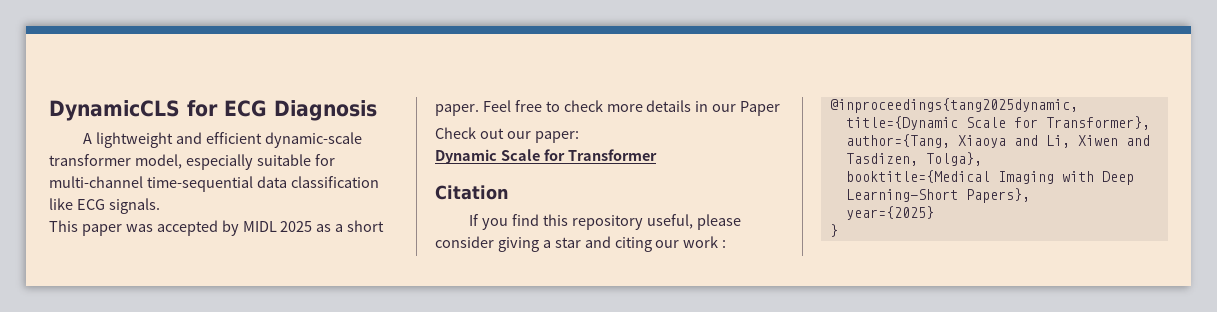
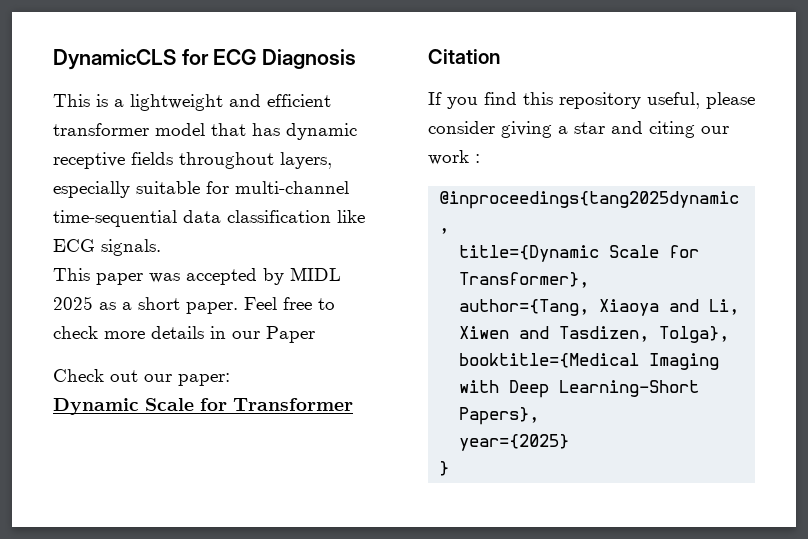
- A lightweight and efficient dynamic-scale transformer model, especially suitable for multi-channel time-sequential data classification like ECG signals.
+ This is a lightweight and efficient transformer model that has dynamic receptive fields throughout layers, especially suitable for multi-channel time-sequential data classification like ECG signals.

